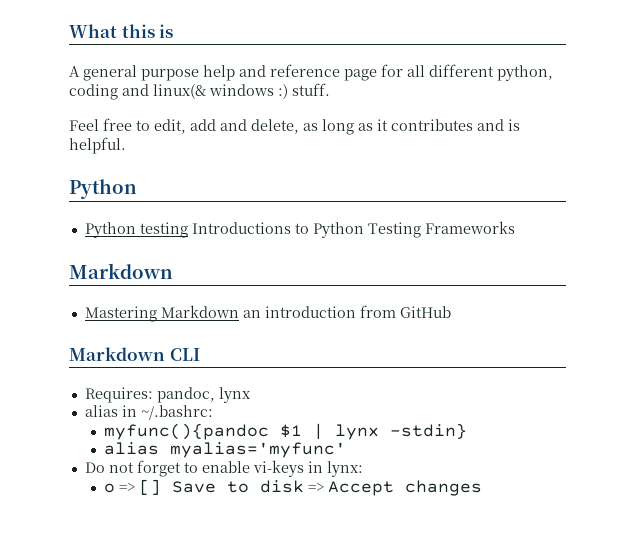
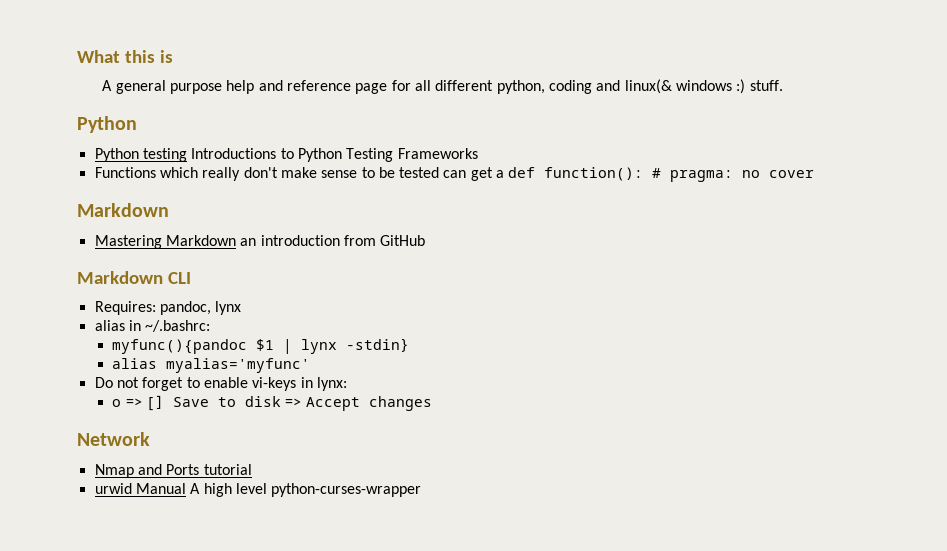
- Feel free to edit, add and delete, as long as it contributes and is helpful.
+ Functions which really don't make sense to be tested can get a def function(): # pragma: no cover
+ Network
+ Nmap and Ports tutorial
+ urwid Manual A high level python-curses-wrapper

